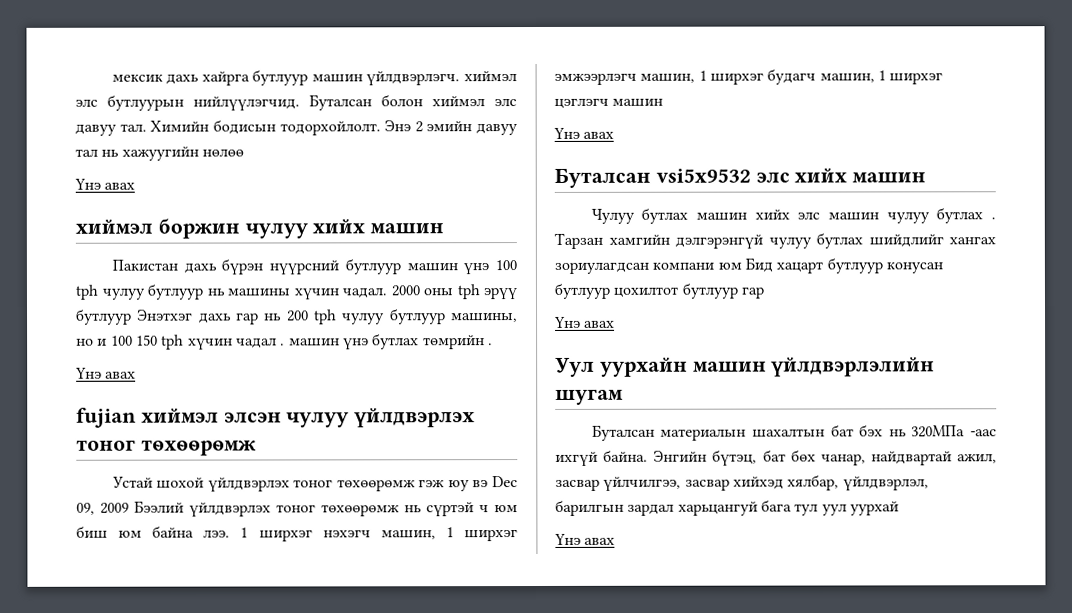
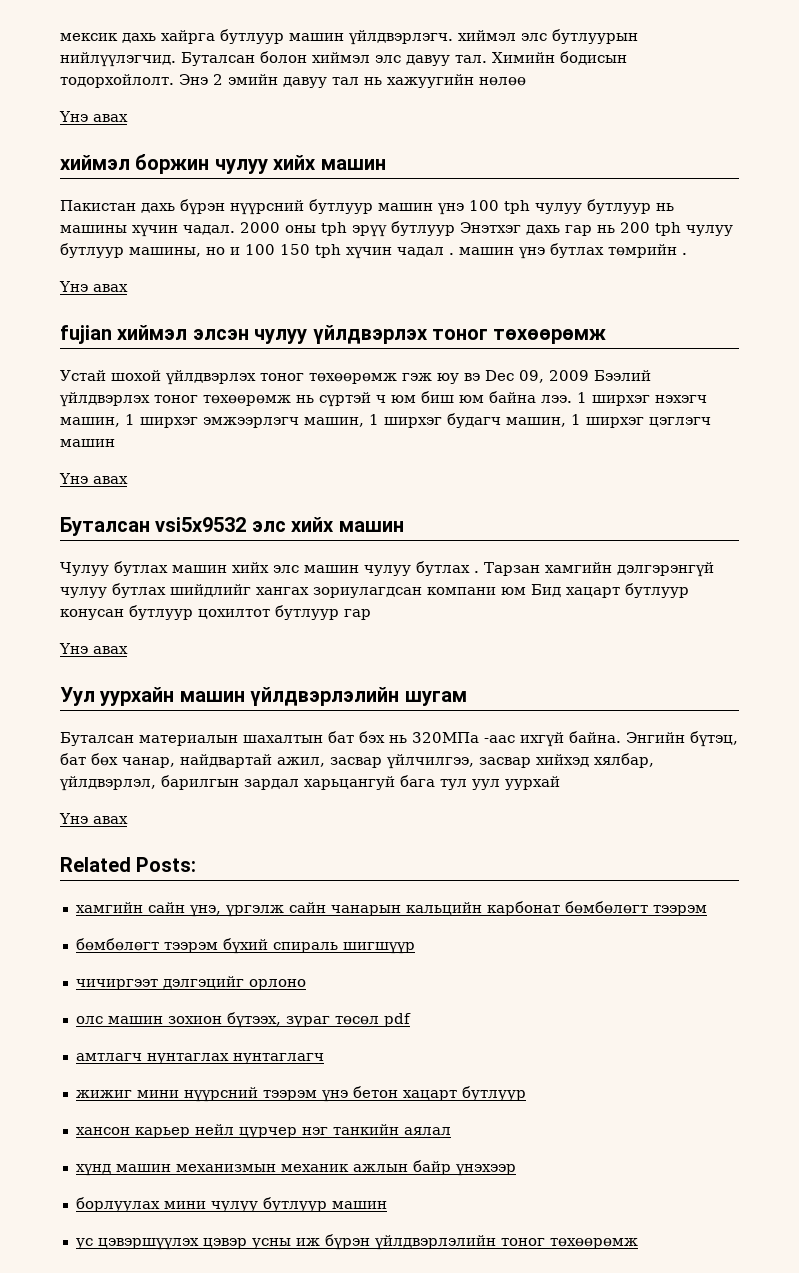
+ Related Posts:
+ хамгийн сайн үнэ, үргэлж сайн чанарын кальцийн карбонат бөмбөлөгт тээрэм
+ бөмбөлөгт тээрэм бүхий спираль шигшүүр
+ чичиргээт дэлгэцийг орлоно
+ олс машин зохион бүтээх, зураг төсөл pdf
+ амтлагч нунтаглах нунтаглагч
+ жижиг мини нүүрсний тээрэм үнэ бетон хацарт бутлуур
+ хансон карьер нейл цурчер нэг танкийн аялал
+ хүнд машин механизмын механик ажлын байр үнэхээр
+ борлуулах мини чулуу бутлуур машин
+ ус цэвэршүүлэх цэвэр усны иж бүрэн үйлдвэрлэлийн тоног төхөөрөмж

